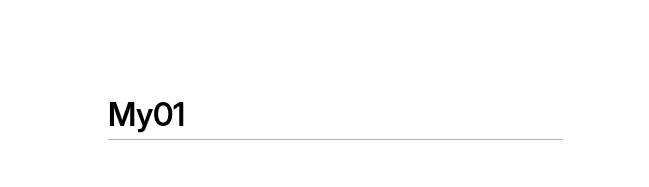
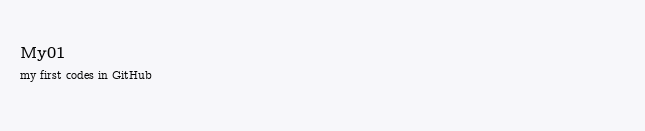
+ my first codes in GitHub

